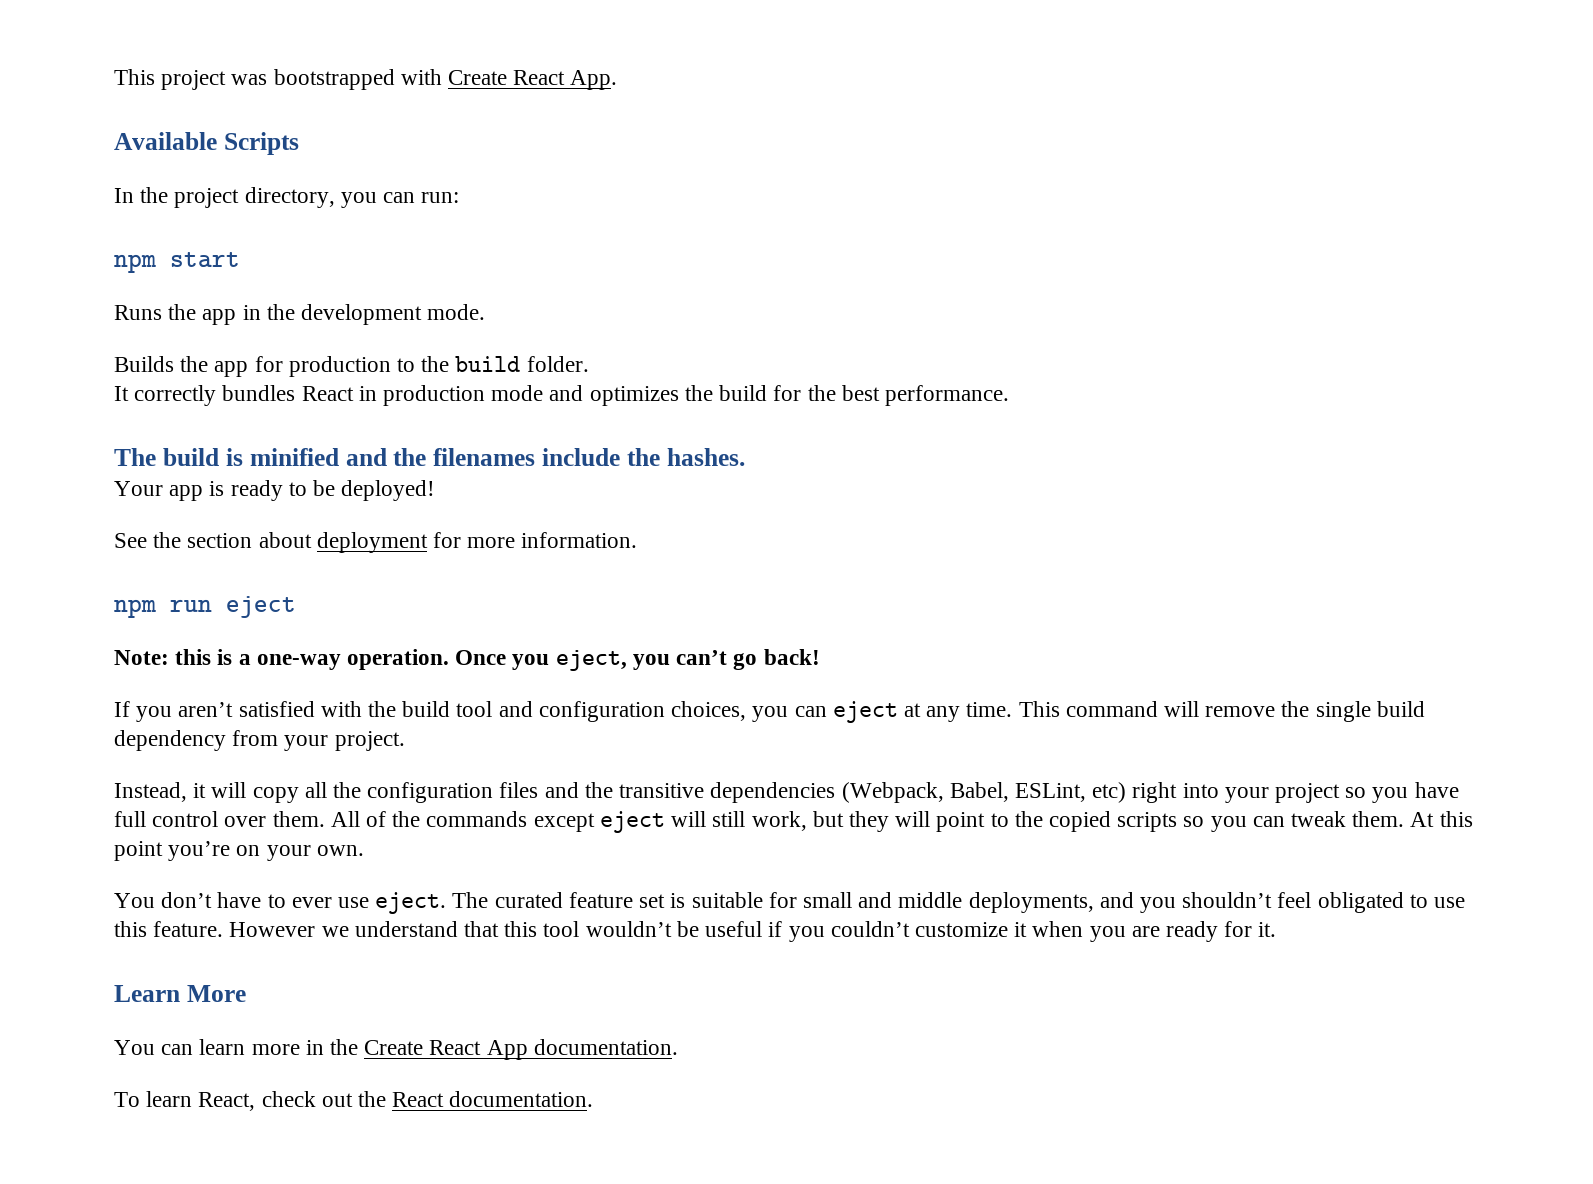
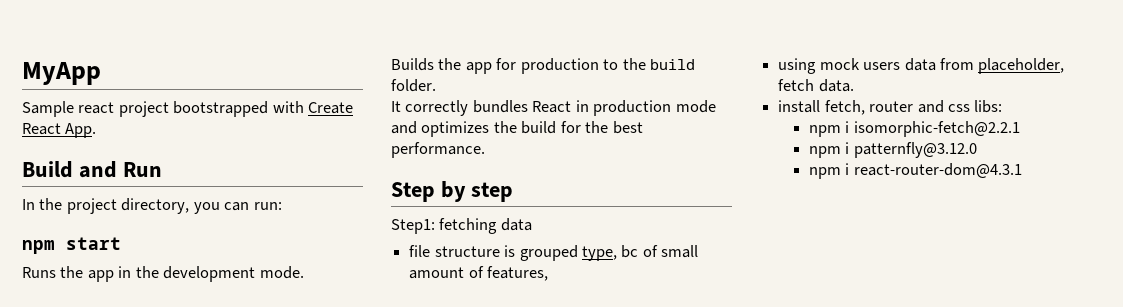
- This project was bootstrapped with Create React App.
+ MyApp
+ Sample react project bootstrapped with Create React App.
- Available Scripts
+ Build and Run
- The build is minified and the filenames include the hashes.
- Your app is ready to be deployed!
- See the section about deployment for more information.
- npm run eject
- Note: this is a one-way operation. Once you eject, you can’t go back!
- If you aren’t satisfied with the build tool and configuration choices, you can eject at any time. This command will remove the single build dependency from your project.
- Instead, it will copy all the configuration files and the transitive dependencies (Webpack, Babel, ESLint, etc) right into your project so you have full control over them. All of the commands except eject will still work, but they will point to the copied scripts so you can tweak them. At this point you’re on your own.
- You don’t have to ever use eject. The curated feature set is suitable for small and middle deployments, and you shouldn’t feel obligated to use this feature. However we understand that this tool wouldn’t be useful if you couldn’t customize it when you are ready for it.
- Learn More
- You can learn more in the Create React App documentation.
- To learn React, check out the React documentation.
+ Step by step
+ Step1: fetching data
+ file structure is grouped type, bc of small amount of features,
+ using mock users data from placeholder, fetch data.
+ install fetch, router and css libs:
+ npm i isomorphic-fetch@2.2.1
+ npm i patternfly@3.12.0
+ npm i react-router-dom@4.3.1

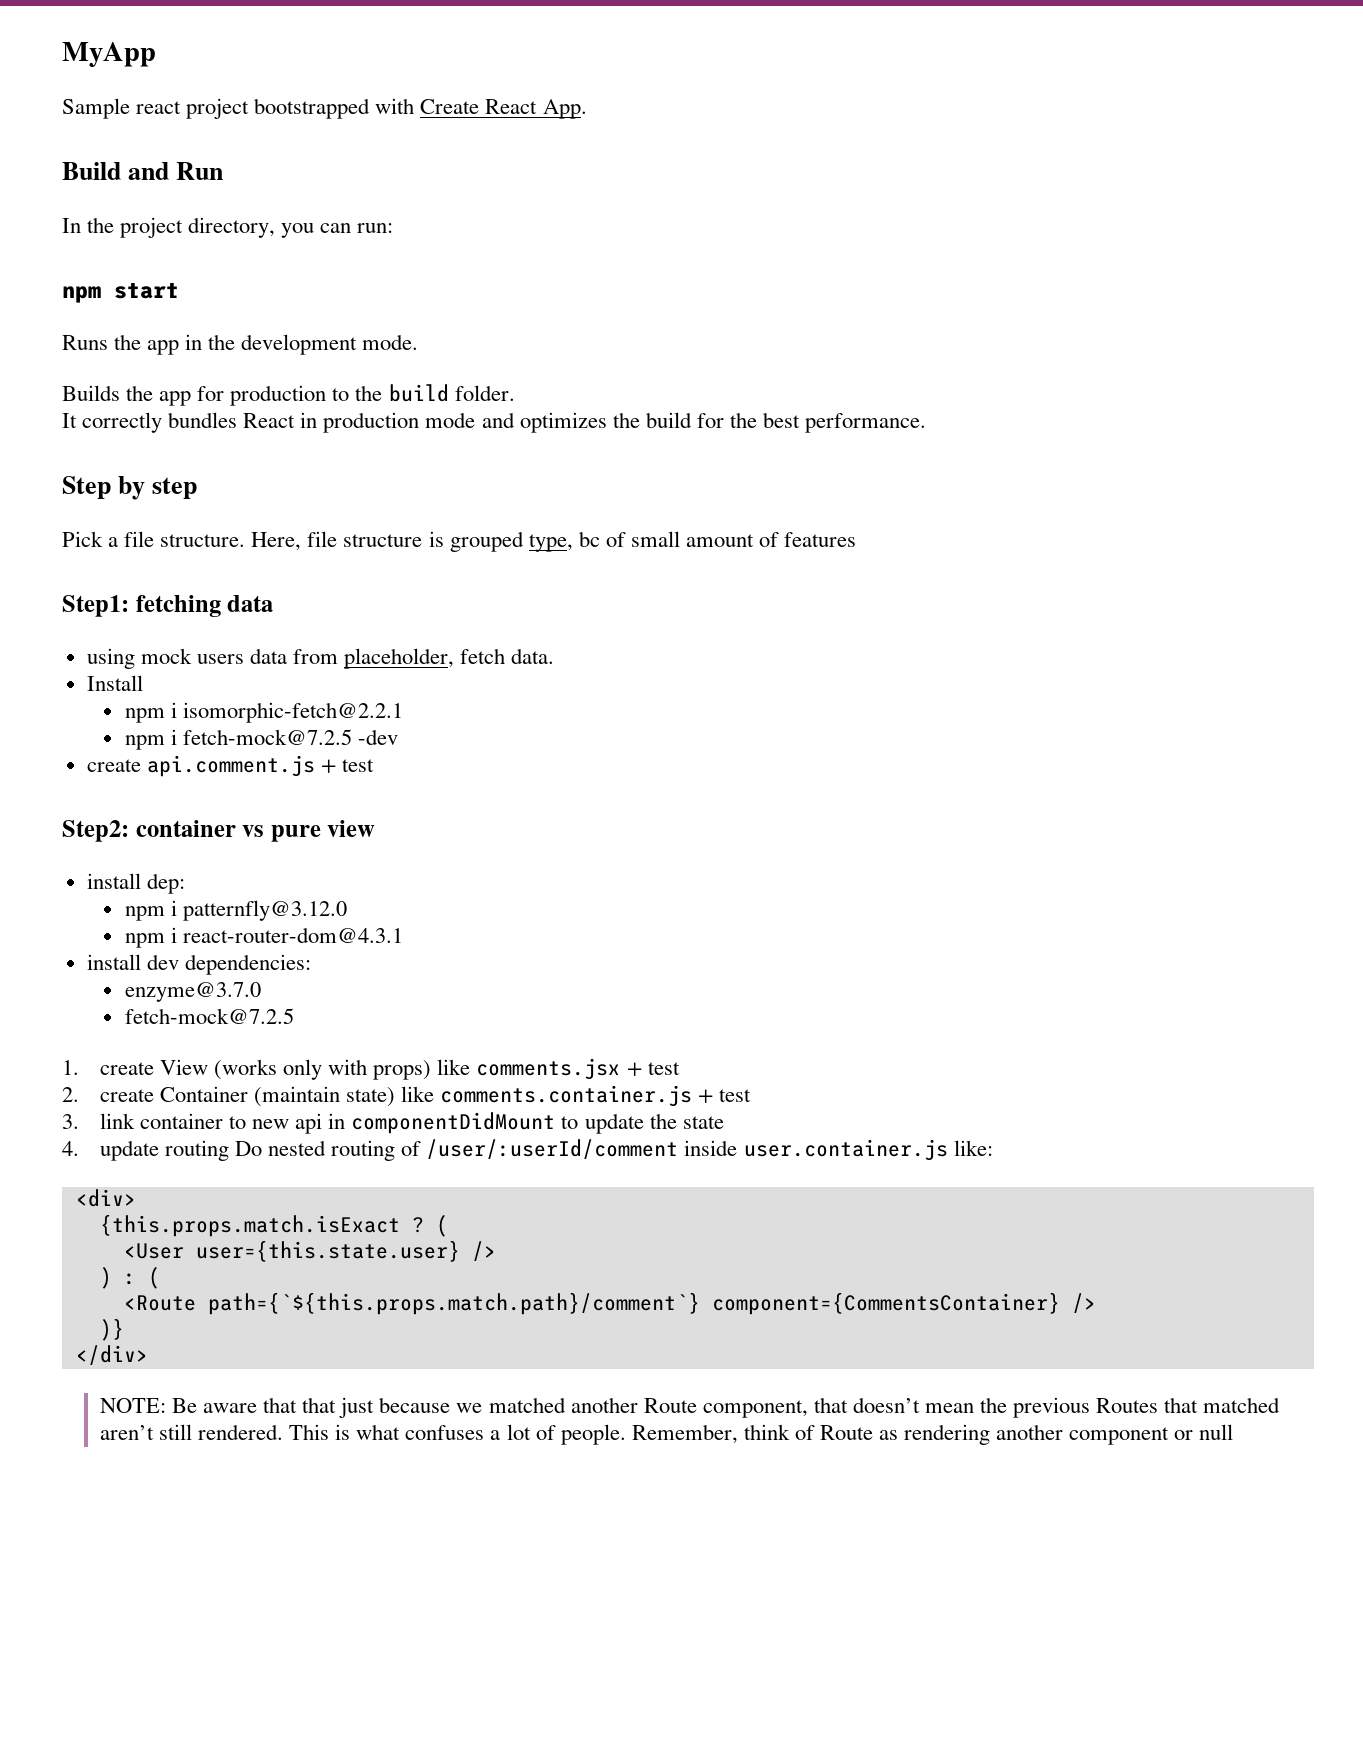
+ Pick a file structure. Here, file structure is grouped type, bc of small amount of features
  Step1: fetching data
- file structure is grouped type, bc of small amount of features,
- install fetch, router and css libs:
+ Install
  npm i isomorphic-fetch@2.2.1
+ npm i fetch-mock@7.2.5 -dev
+ create api.comment.js + test
+ Step2: container vs pure view
+ install dep:
+ install dev dependencies:
+ enzyme@3.7.0
+ fetch-mock@7.2.5
+ 1. create View (works only with props) like comments.jsx + test
+ 2. create Container (maintain state) like comments.container.js + test
+ 3. link container to new api in componentDidMount to update the state
+ 4. update routing Do nested routing of /user/:userId/comment inside user.container.js like:
+ <div>
+ {this.props.match.isExact ? (
+ <User user={this.state.user} />
+ ) : (
+ <Route path={`${this.props.match.path}/comment`} component={CommentsContainer} />
+ )}
+ </div>
+ NOTE: Be aware that that just because we matched another Route component, that doesn’t mean the previous Routes that matched aren’t still rendered. This is what confuses a lot of people. Remember, think of Route as rendering another component or null

